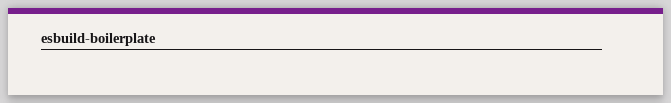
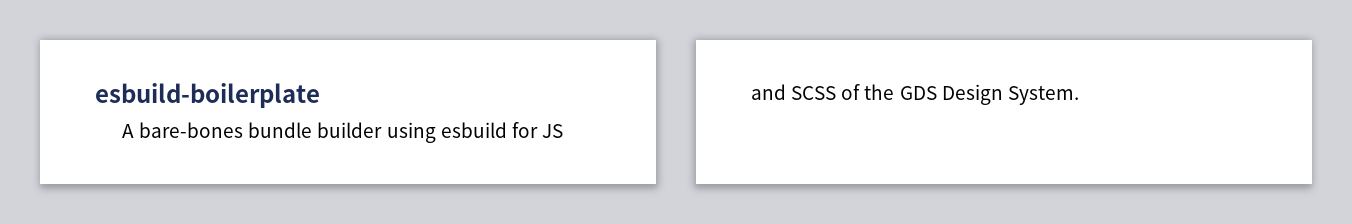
+ A bare-bones bundle builder using esbuild for JS and SCSS of the GDS Design System.

